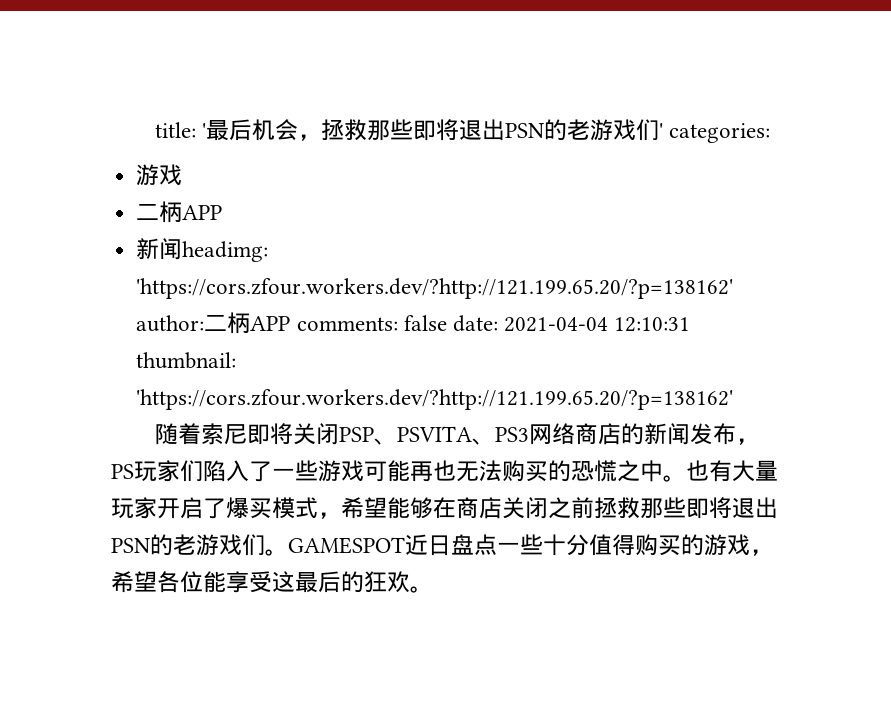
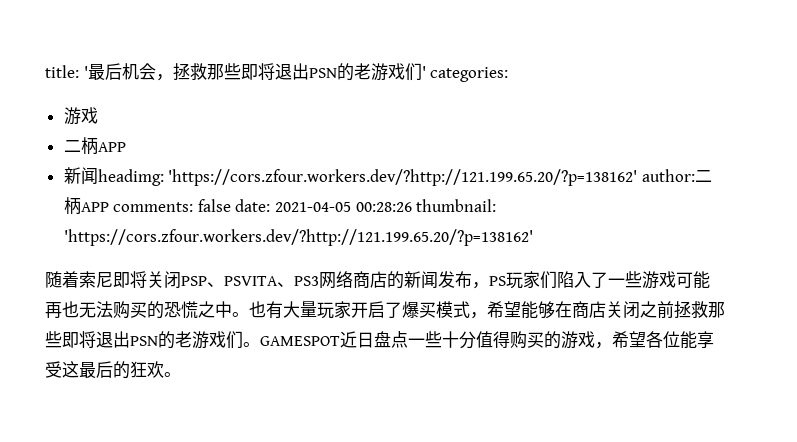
- 新闻headimg: 'https://cors.zfour.workers.dev/?http://121.199.65.20/?p=138162' author:二柄APP comments: false date: 2021-04-04 12:10:31 thumbnail: 'https://cors.zfour.workers.dev/?http://121.199.65.20/?p=138162'
+ 新闻headimg: 'https://cors.zfour.workers.dev/?http://121.199.65.20/?p=138162' author:二柄APP comments: false date: 2021-04-05 00:28:26 thumbnail: 'https://cors.zfour.workers.dev/?http://121.199.65.20/?p=138162'

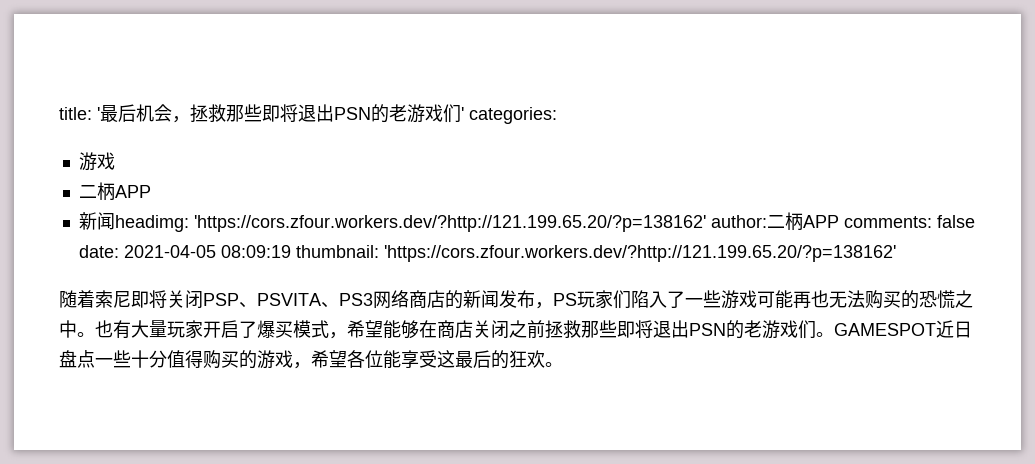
- 新闻headimg: 'https://cors.zfour.workers.dev/?http://121.199.65.20/?p=138162' author:二柄APP comments: false date: 2021-04-05 00:28:26 thumbnail: 'https://cors.zfour.workers.dev/?http://121.199.65.20/?p=138162'
+ 新闻headimg: 'https://cors.zfour.workers.dev/?http://121.199.65.20/?p=138162' author:二柄APP comments: false date: 2021-04-05 08:09:19 thumbnail: 'https://cors.zfour.workers.dev/?http://121.199.65.20/?p=138162'

